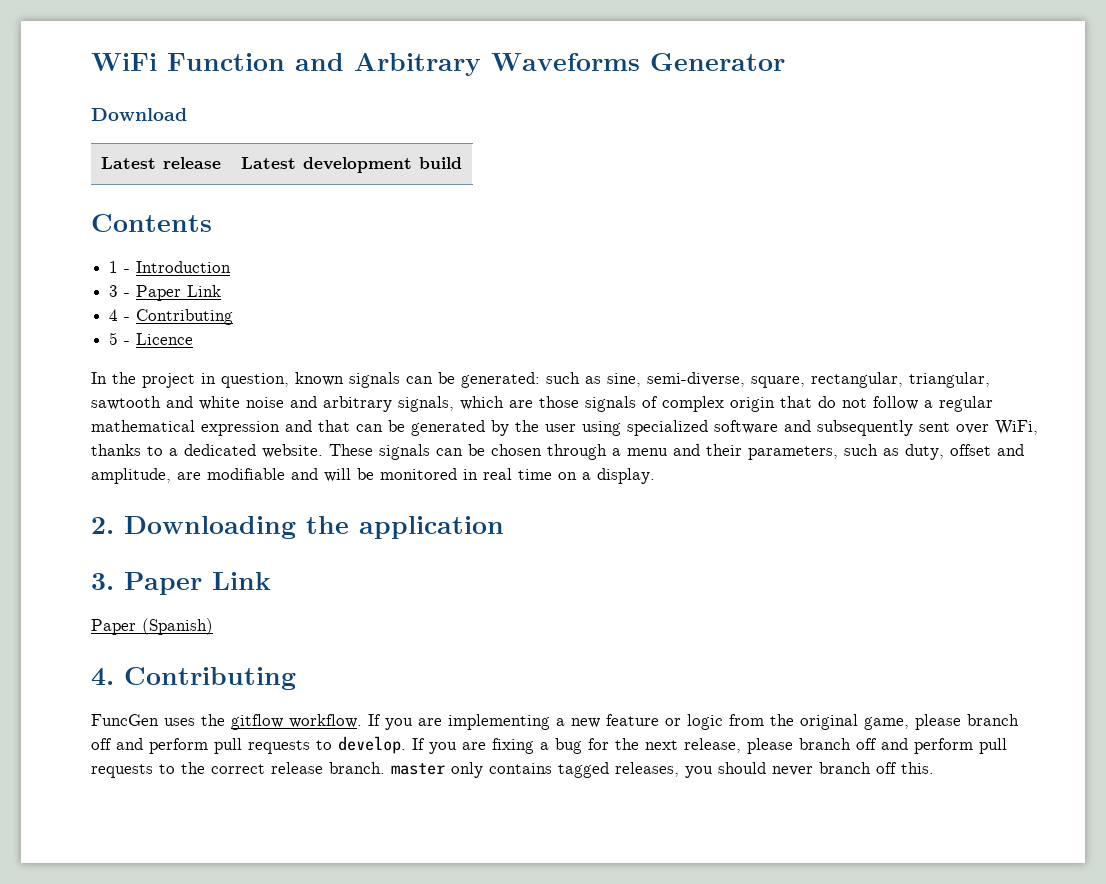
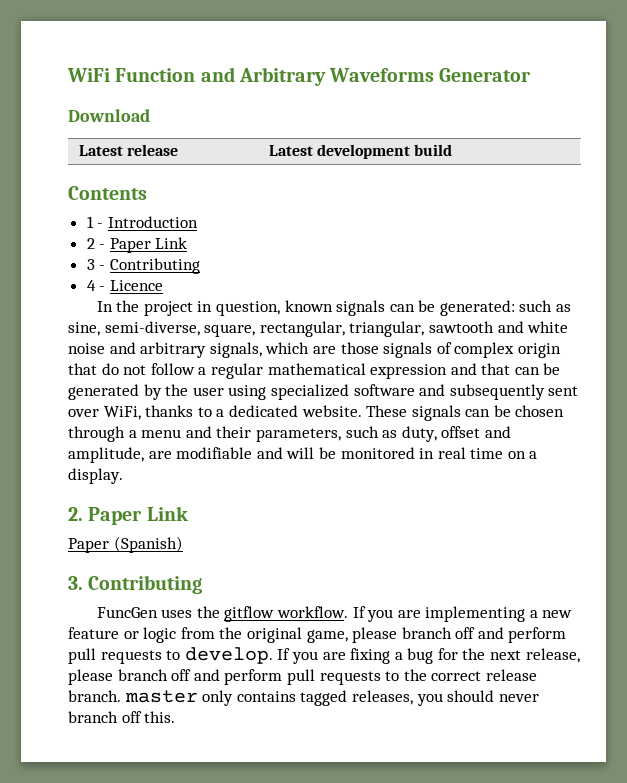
- 3 - Paper Link
+ 2 - Paper Link
- 4 - Contributing
+ 3 - Contributing
- 5 - Licence
+ 4 - Licence
- 2. Downloading the application
- 3. Paper Link
+ 2. Paper Link
- 4. Contributing
+ 3. Contributing

